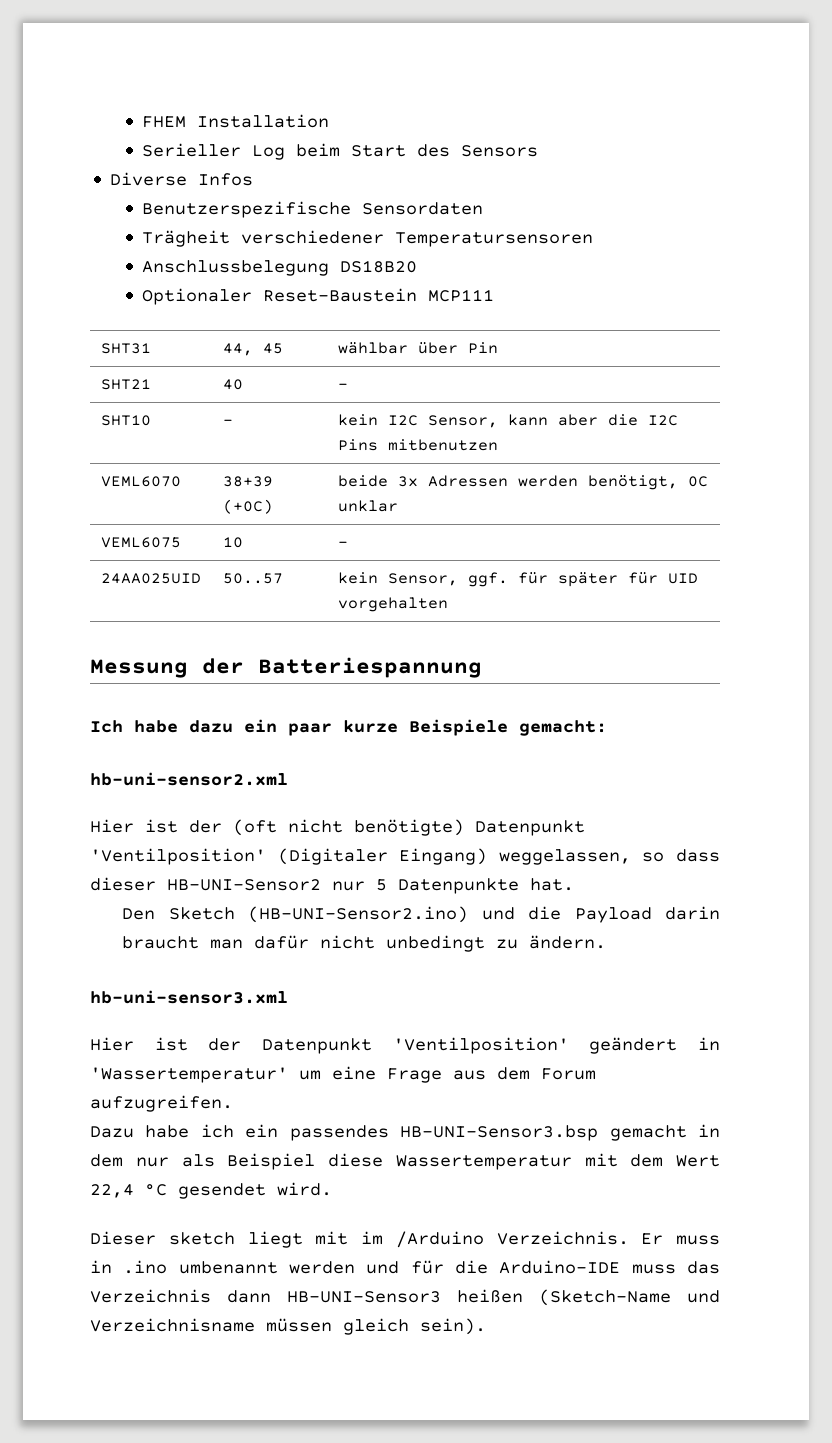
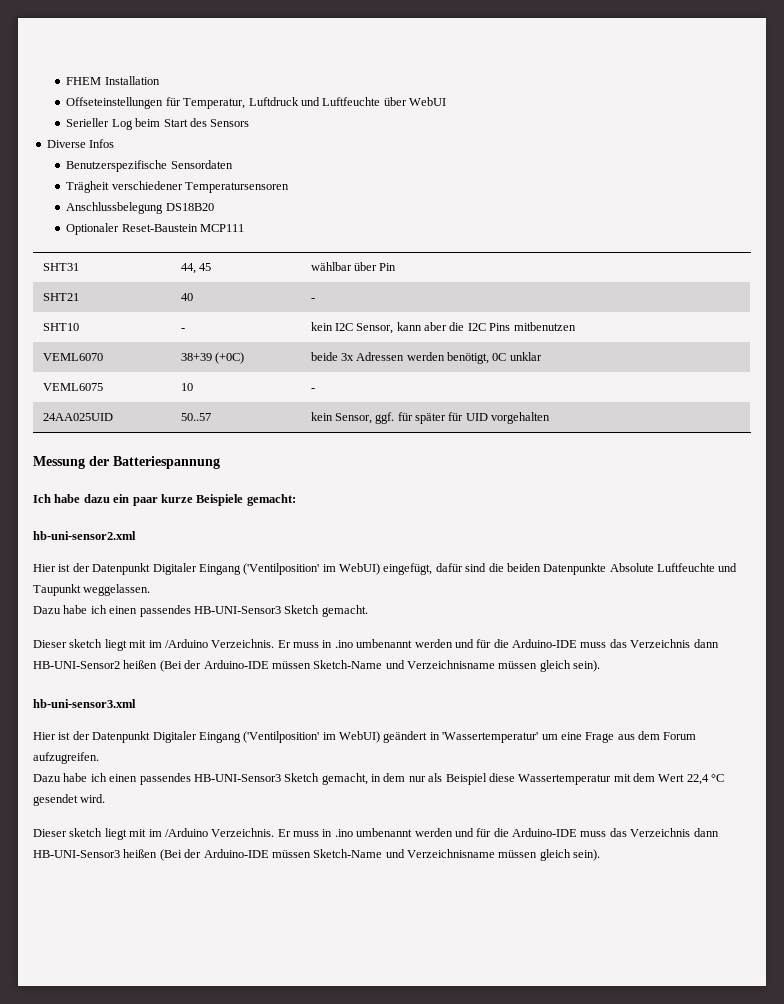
+ Offseteinstellungen für Temperatur, Luftdruck und Luftfeuchte über WebUI
- Hier ist der (oft nicht benötigte) Datenpunkt 'Ventilposition' (Digitaler Eingang) weggelassen, so dass dieser HB-UNI-Sensor2 nur 5 Datenpunkte hat.
- Den Sketch (HB-UNI-Sensor2.ino) und die Payload darin braucht man dafür nicht unbedingt zu ändern.
+ Hier ist der Datenpunkt Digitaler Eingang ('Ventilposition' im WebUI) eingefügt, dafür sind die beiden Datenpunkte Absolute Luftfeuchte und Taupunkt weggelassen.
+ Dazu habe ich einen passendes HB-UNI-Sensor3 Sketch gemacht.
+ Dieser sketch liegt mit im /Arduino Verzeichnis. Er muss in .ino umbenannt werden und für die Arduino-IDE muss das Verzeichnis dann HB-UNI-Sensor2 heißen (Bei der Arduino-IDE müssen Sketch-Name und Verzeichnisname müssen gleich sein).
- Hier ist der Datenpunkt 'Ventilposition' geändert in 'Wassertemperatur' um eine Frage aus dem Forum aufzugreifen.
+ Hier ist der Datenpunkt Digitaler Eingang ('Ventilposition' im WebUI) geändert in 'Wassertemperatur' um eine Frage aus dem Forum aufzugreifen.
- Dazu habe ich ein passendes HB-UNI-Sensor3.bsp gemacht in dem nur als Beispiel diese Wassertemperatur mit dem Wert 22,4 °C gesendet wird.
+ Dazu habe ich einen passendes HB-UNI-Sensor3 Sketch gemacht, in dem nur als Beispiel diese Wassertemperatur mit dem Wert 22,4 °C gesendet wird.
- Er muss in .ino umbenannt werden und für die Arduino-IDE muss das Verzeichnis dann HB-UNI-Sensor3 heißen (Sketch-Name und Verzeichnisname müssen gleich sein).
+ Er muss in .ino umbenannt werden und für die Arduino-IDE muss das Verzeichnis dann HB-UNI-Sensor3 heißen (Bei der Arduino-IDE müssen Sketch-Name und Verzeichnisname müssen gleich sein).

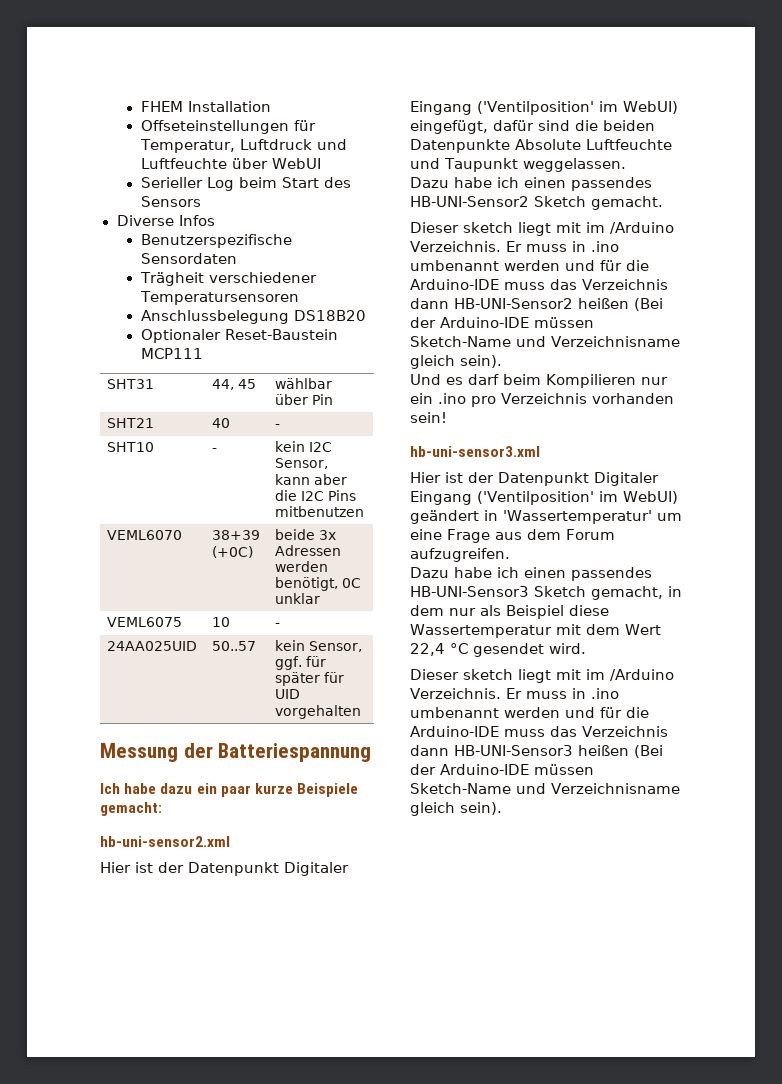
- Dazu habe ich einen passendes HB-UNI-Sensor3 Sketch gemacht.
+ Dazu habe ich einen passendes HB-UNI-Sensor2 Sketch gemacht.
- Er muss in .ino umbenannt werden und für die Arduino-IDE muss das Verzeichnis dann HB-UNI-Sensor2 heißen (Bei der Arduino-IDE müssen Sketch-Name und Verzeichnisname müssen gleich sein).
+ Er muss in .ino umbenannt werden und für die Arduino-IDE muss das Verzeichnis dann HB-UNI-Sensor2 heißen (Bei der Arduino-IDE müssen Sketch-Name und Verzeichnisname gleich sein).
+ Und es darf beim Kompilieren nur ein .ino pro Verzeichnis vorhanden sein!
- Er muss in .ino umbenannt werden und für die Arduino-IDE muss das Verzeichnis dann HB-UNI-Sensor3 heißen (Bei der Arduino-IDE müssen Sketch-Name und Verzeichnisname müssen gleich sein).
+ Er muss in .ino umbenannt werden und für die Arduino-IDE muss das Verzeichnis dann HB-UNI-Sensor3 heißen (Bei der Arduino-IDE müssen Sketch-Name und Verzeichnisname gleich sein).

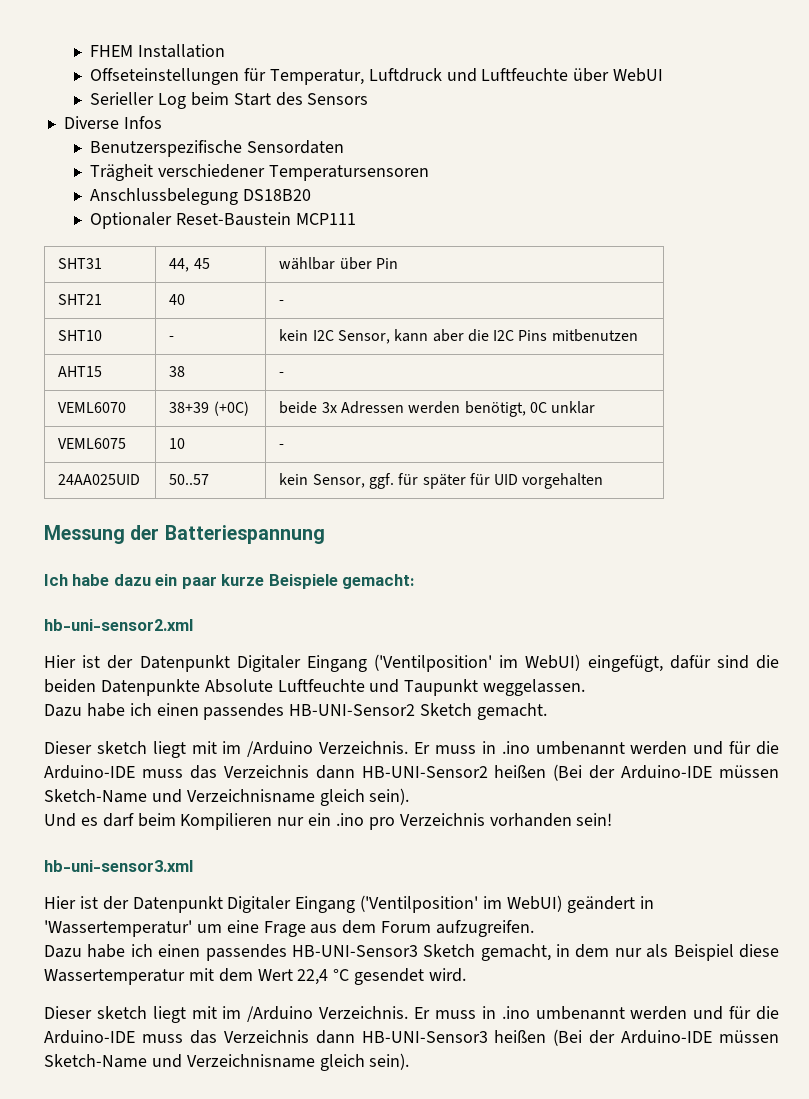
+ AHT15 | 38 | -

